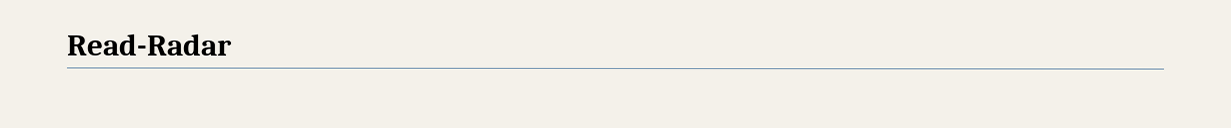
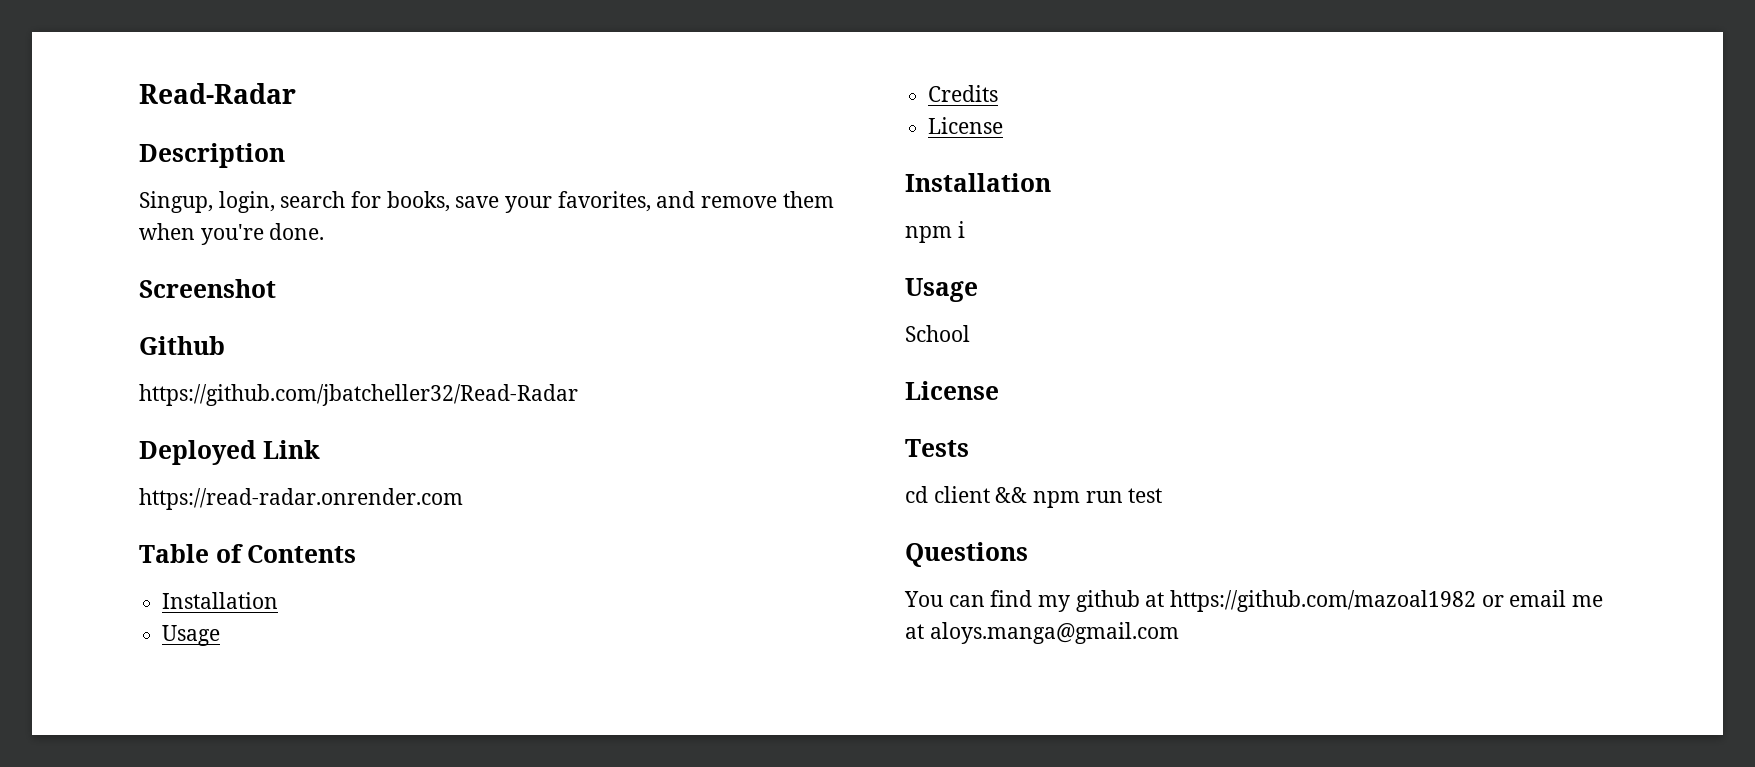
+ Description
+ Singup, login, search for books, save your favorites, and remove them when you're done.
+ Screenshot
+ Github
+ https://github.com/jbatcheller32/Read-Radar
+ Deployed Link
+ https://read-radar.onrender.com
+ Table of Contents
+ Installation
+ Usage
+ Credits
+ License
+ Installation
+ npm i
+ Usage
+ School
+ License
+ Tests
+ cd client && npm run test
+ Questions
+ You can find my github at https://github.com/mazoal1982 or email me at aloys.manga@gmail.com

